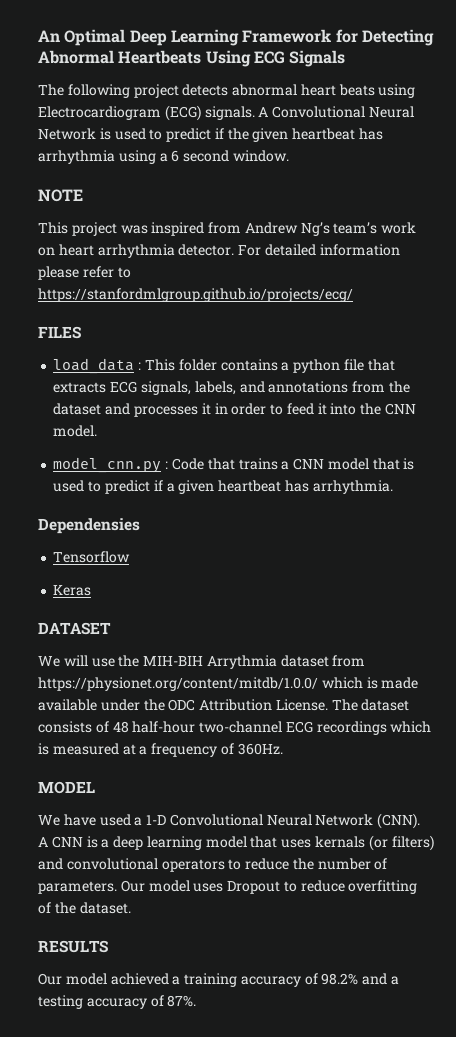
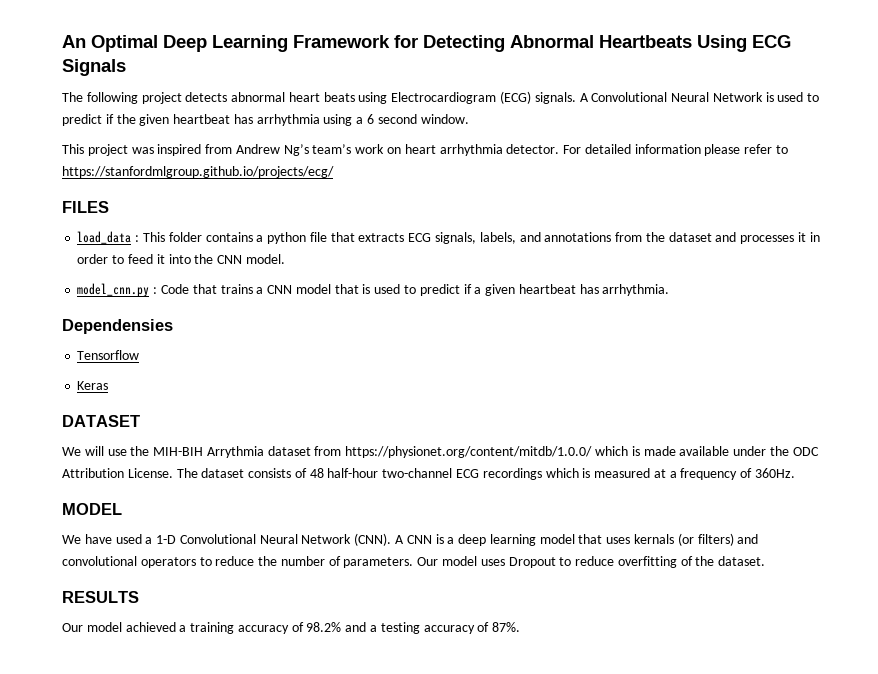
- NOTE

